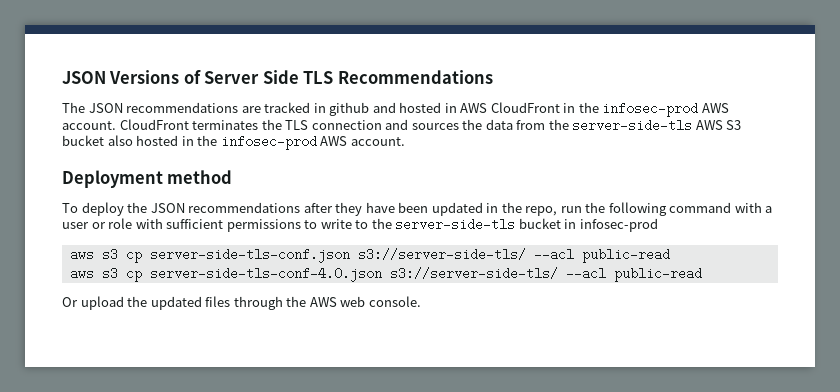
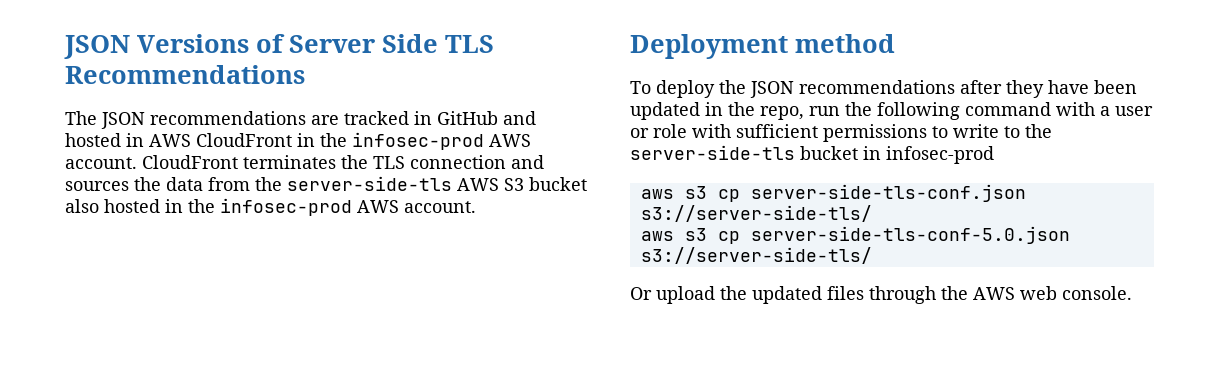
- The JSON recommendations are tracked in github and hosted in AWS CloudFront in the infosec-prod AWS account.
+ The JSON recommendations are tracked in GitHub and hosted in AWS CloudFront in the infosec-prod AWS account.
- aws s3 cp server-side-tls-conf.json s3://server-side-tls/ --acl public-read
- aws s3 cp server-side-tls-conf-4.0.json s3://server-side-tls/ --acl public-read
+ aws s3 cp server-side-tls-conf.json s3://server-side-tls/
+ aws s3 cp server-side-tls-conf-5.0.json s3://server-side-tls/

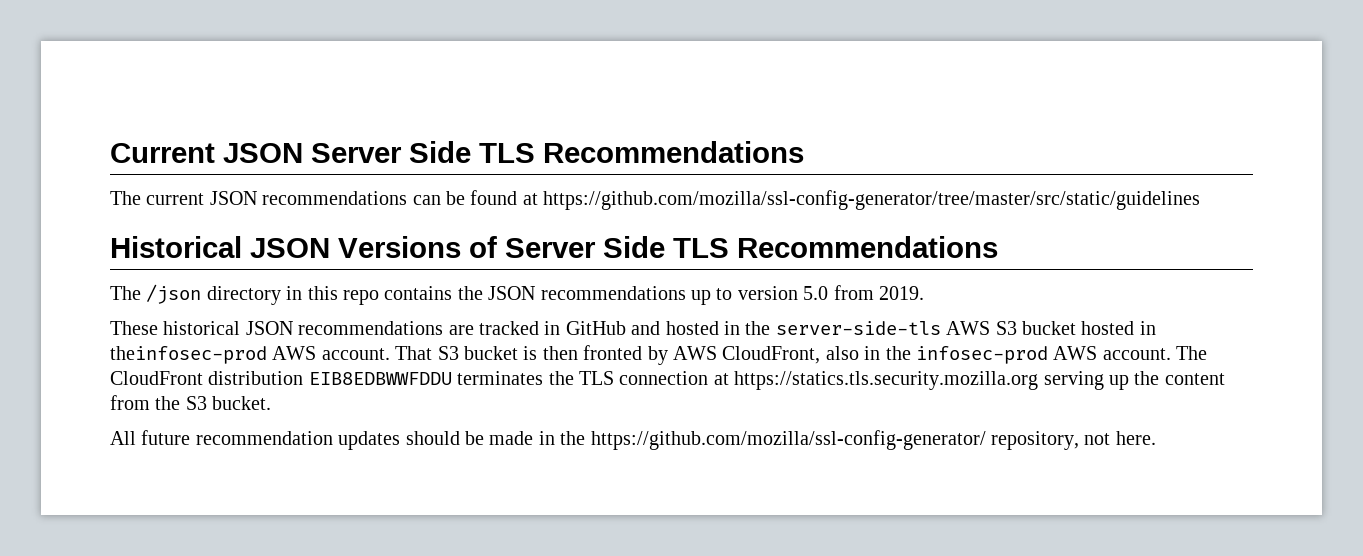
- JSON Versions of Server Side TLS Recommendations
+ Current JSON Server Side TLS Recommendations
+ The current JSON recommendations can be found at https://github.com/mozilla/ssl-config-generator/tree/master/src/static/guidelines
+ Historical JSON Versions of Server Side TLS Recommendations
- The JSON recommendations are tracked in GitHub and hosted in AWS CloudFront in the infosec-prod AWS account. CloudFront terminates the TLS connection and sources the data from the server-side-tls AWS S3 bucket also hosted in the infosec-prod AWS account.
- Deployment method
- To deploy the JSON recommendations after they have been updated in the repo, run the following command with a user or role with sufficient permissions to write to the server-side-tls bucket in infosec-prod
- aws s3 cp server-side-tls-conf.json s3://server-side-tls/
- aws s3 cp server-side-tls-conf-5.0.json s3://server-side-tls/
- Or upload the updated files through the AWS web console.
+ The /json directory in this repo contains the JSON recommendations up to version 5.0 from 2019.
+ These historical JSON recommendations are tracked in GitHub and hosted in the server-side-tls AWS S3 bucket hosted in theinfosec-prod AWS account. That S3 bucket is then fronted by AWS CloudFront, also in the infosec-prod AWS account. The CloudFront distribution EIB8EDBWWFDDU terminates the TLS connection at https://statics.tls.security.mozilla.org serving up the content from the S3 bucket.
+ All future recommendation updates should be made in the https://github.com/mozilla/ssl-config-generator/ repository, not here.

